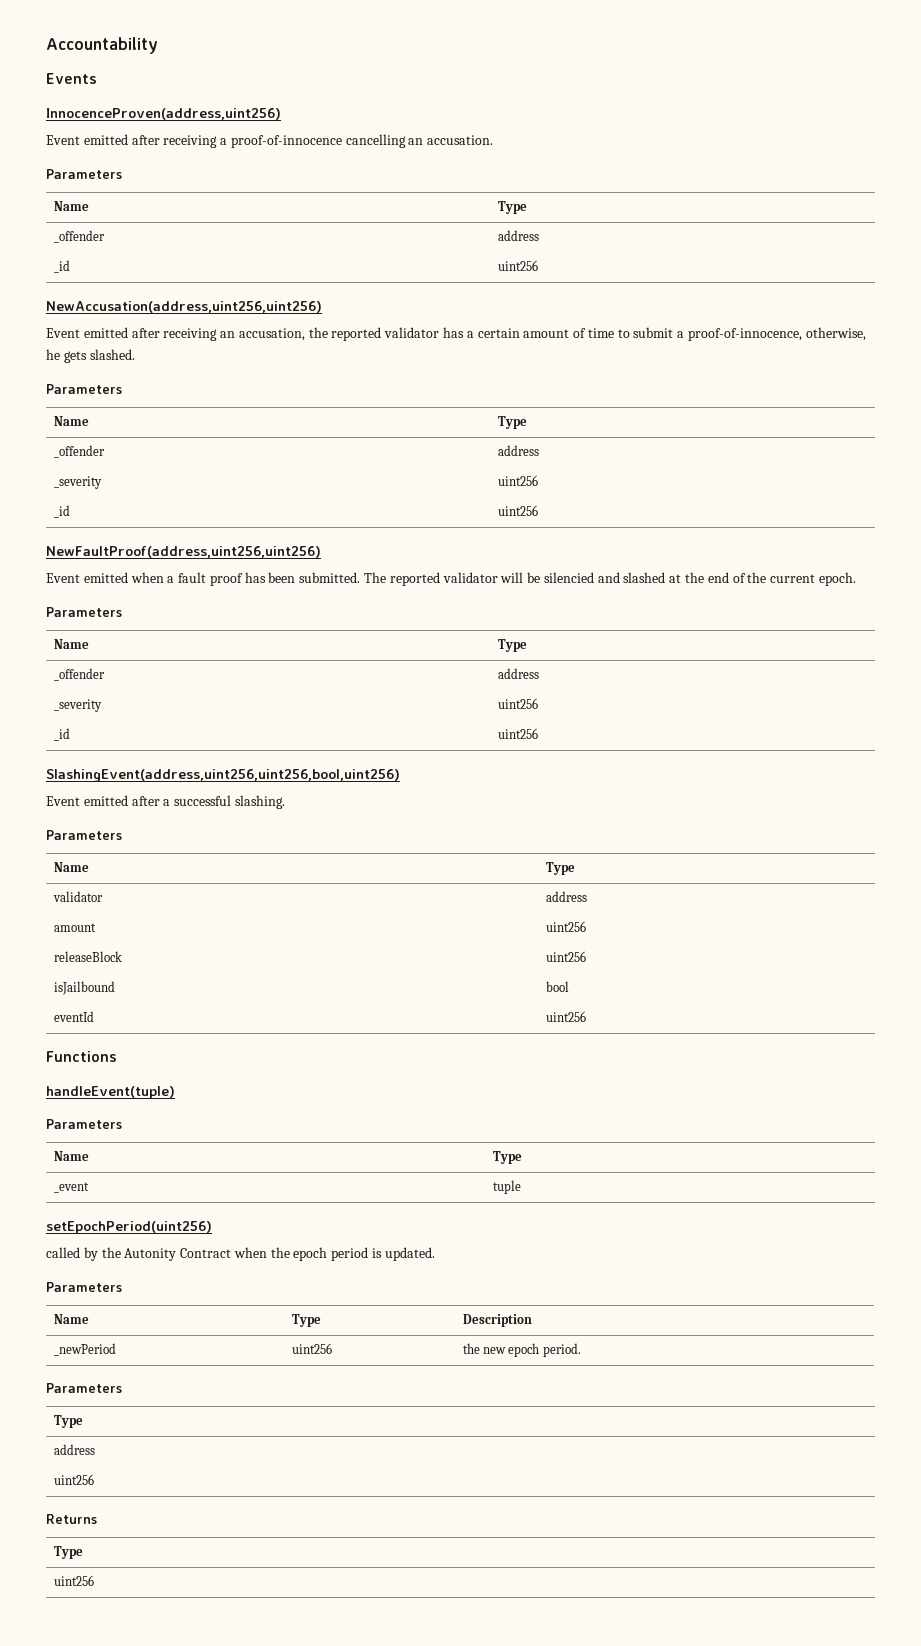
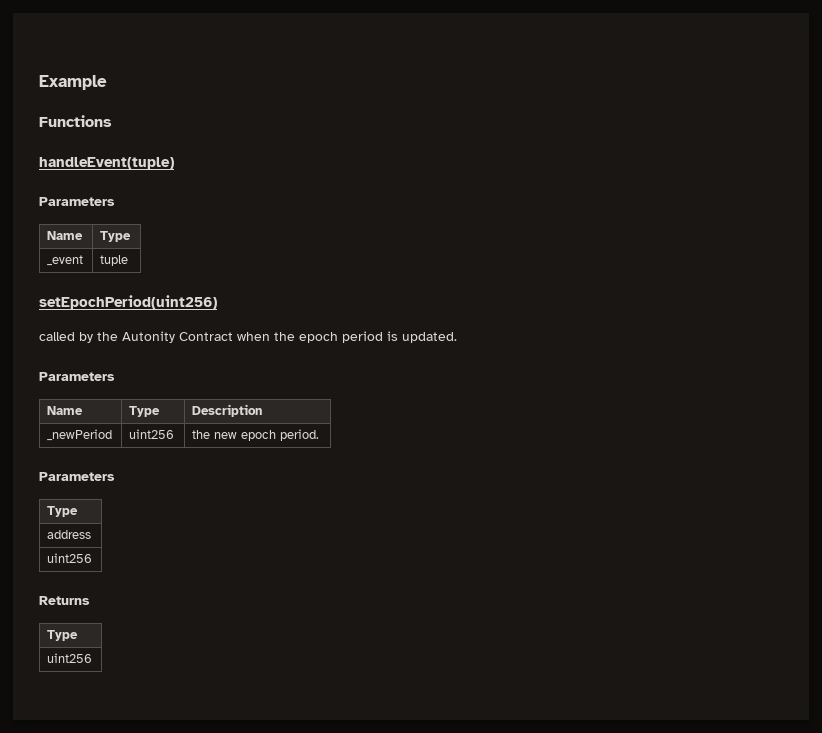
- Accountability
- Events
- InnocenceProven(address,uint256)
- Event emitted after receiving a proof-of-innocence cancelling an accusation.
- Parameters
- Name | Type
- _offender | address
- _id | uint256
- NewAccusation(address,uint256,uint256)
- Event emitted after receiving an accusation, the reported validator has a certain amount of time to submit a proof-of-innocence, otherwise, he gets slashed.
- Parameters
- Name | Type
- _offender | address
- _severity | uint256
- _id | uint256
- NewFaultProof(address,uint256,uint256)
- Event emitted when a fault proof has been submitted. The reported validator will be silencied and slashed at the end of the current epoch.
- Parameters
- Name | Type
- _offender | address
- _severity | uint256
- _id | uint256
- SlashingEvent(address,uint256,uint256,bool,uint256)
- Event emitted after a successful slashing.
- Parameters
- Name | Type
- validator | address
- amount | uint256
- releaseBlock | uint256
- isJailbound | bool
- eventId | uint256
+ Example

